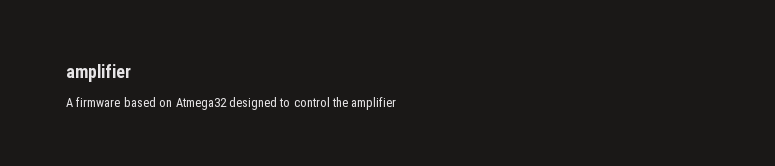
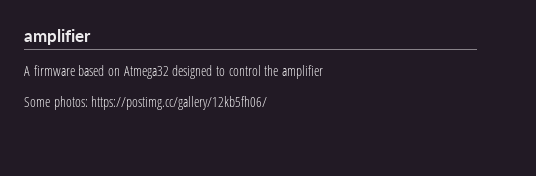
+ Some photos: https://postimg.cc/gallery/12kb5fh06/

